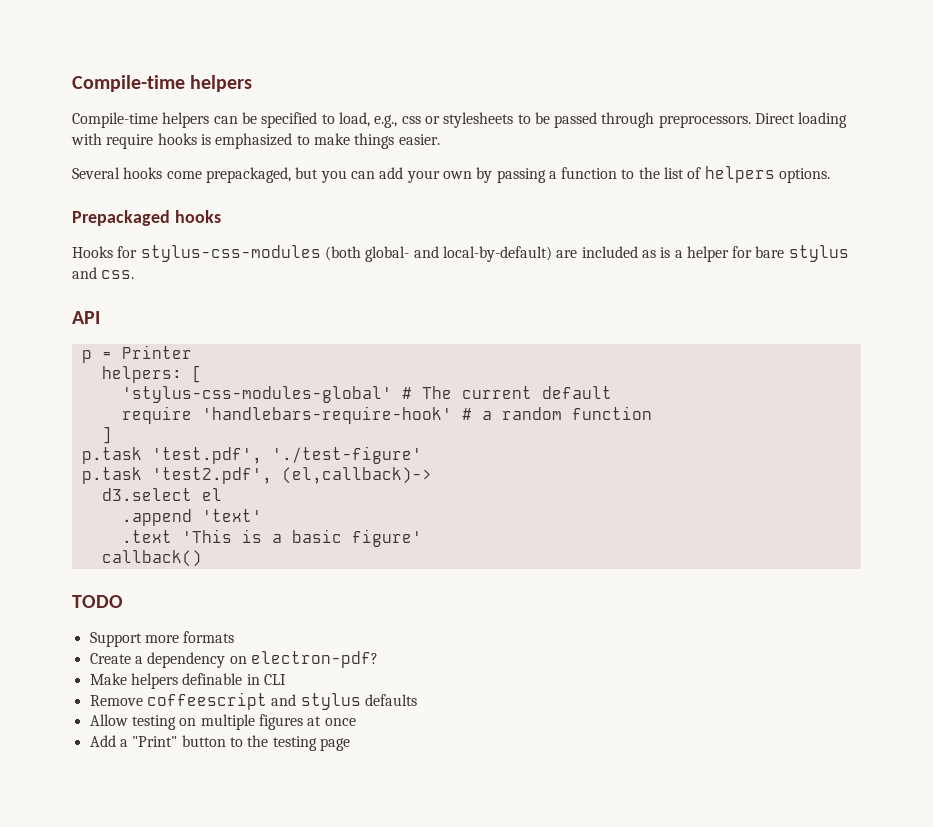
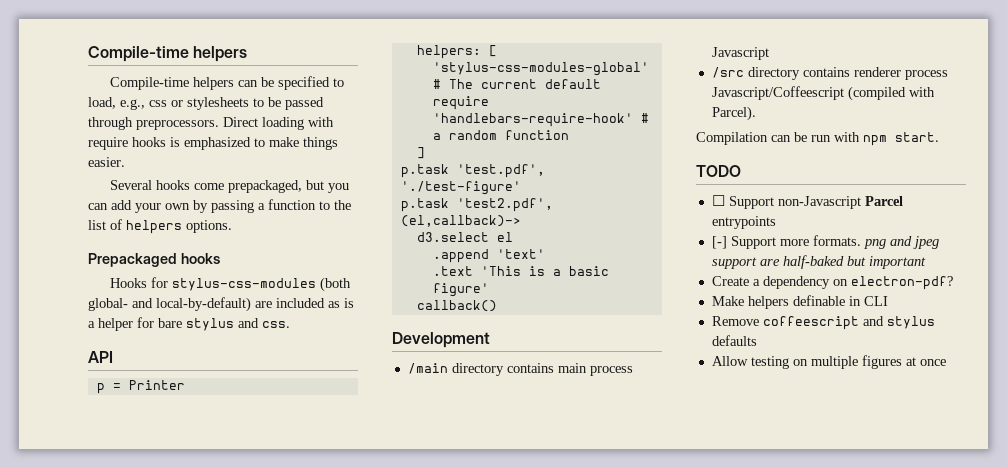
+ Development
+ /main directory contains main process Javascript
+ /src directory contains renderer process Javascript/Coffeescript (compiled with Parcel).
+ Compilation can be run with npm start.
  TODO
- Support more formats
+ ☐ Support non-Javascript Parcel entrypoints
+ [-] Support more formats. png and jpeg support are half-baked but important
- Add a "Print" button to the testing page

